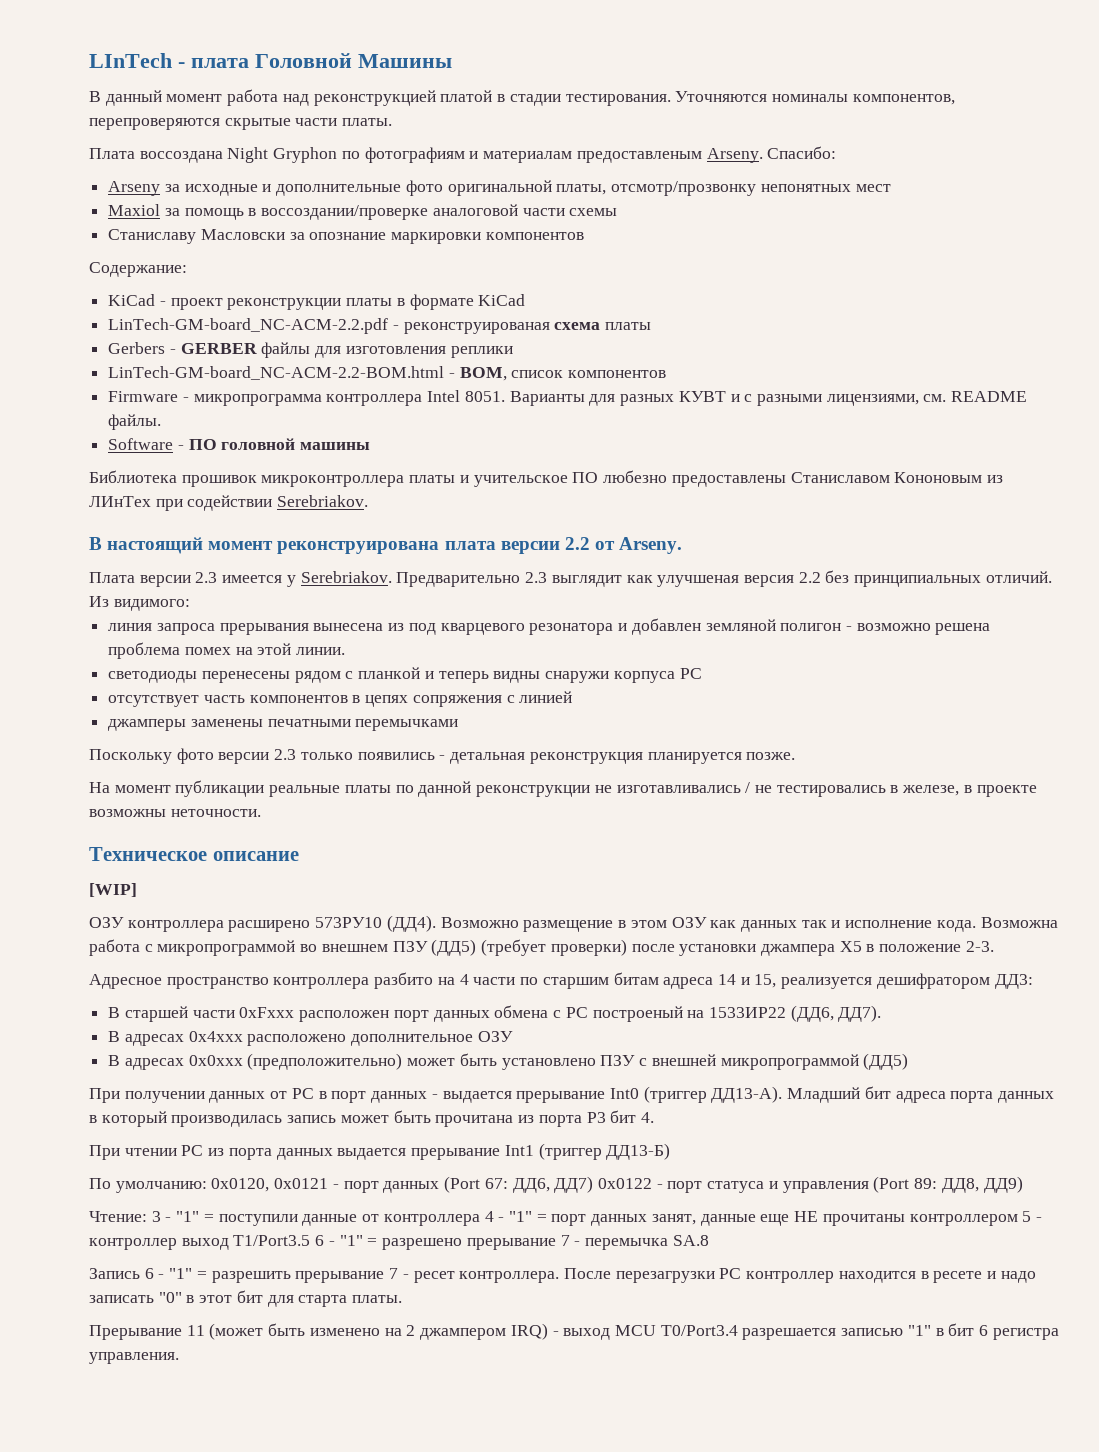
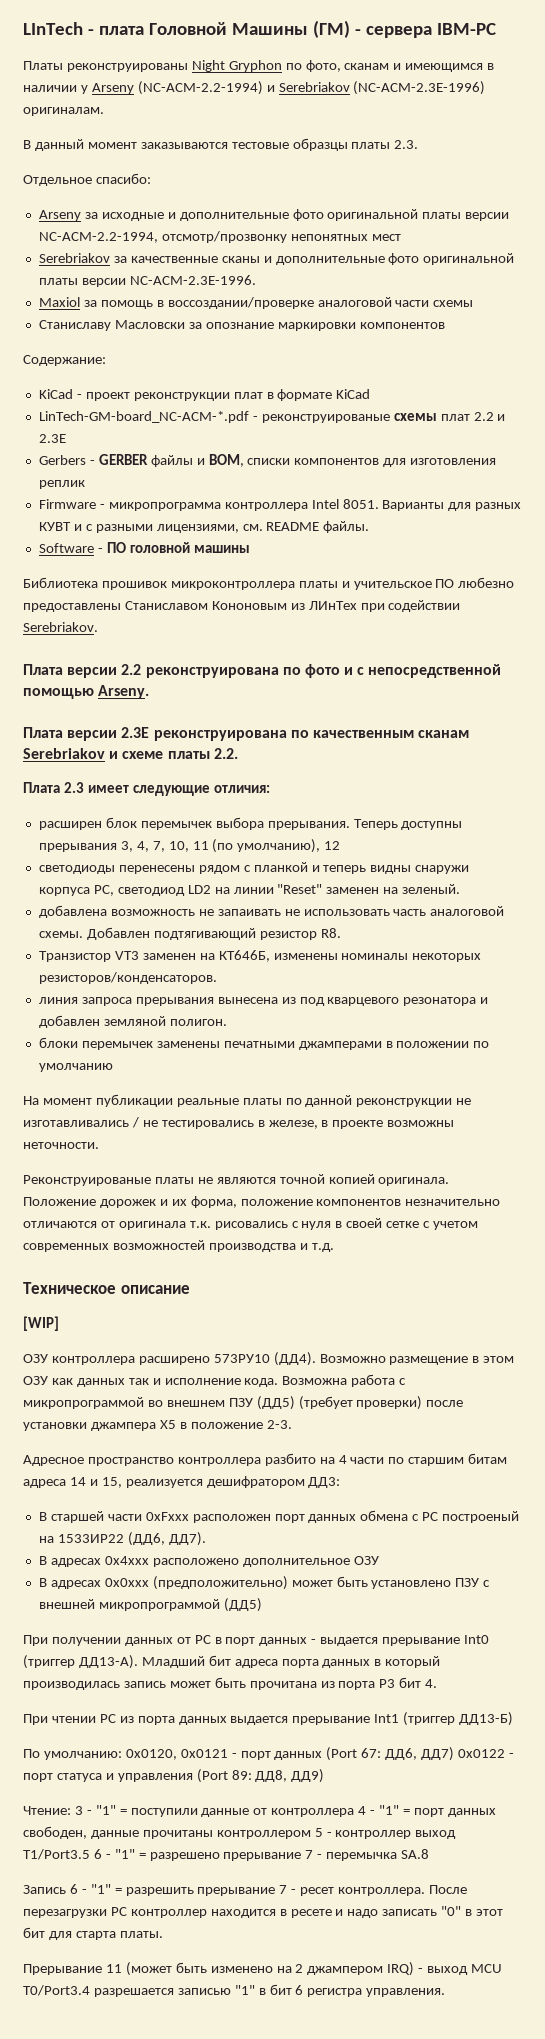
- LInTech - плата Головной Машины
- В данный момент работа над реконструкцией платой в стадии тестирования. Уточняются номиналы компонентов, перепроверяются скрытые части платы.
- Плата воссоздана Night Gryphon по фотографиям и материалам предоставленым Arseny. Спасибо:
+ LInTech - плата Головной Машины (ГМ) - сервера IBM-PC
+ Платы реконструированы Night Gryphon по фото, сканам и имеющимся в наличии у Arseny (NC-ACM-2.2-1994) и Serebriakov (NC-ACM-2.3E-1996) оригиналам.
+ В данный момент заказываются тестовые образцы платы 2.3.
+ Отдельное спасибо:
- Arseny за исходные и дополнительные фото оригинальной платы, отсмотр/прозвонку непонятных мест
+ Arseny за исходные и дополнительные фото оригинальной платы версии NC-ACM-2.2-1994, отсмотр/прозвонку непонятных мест
+ Serebriakov за качественные сканы и дополнительные фото оригинальной платы версии NC-ACM-2.3E-1996.
- KiCad - проект реконструкции платы в формате KiCad
+ KiCad - проект реконструкции плат в формате KiCad
- LinTech-GM-board_NC-ACM-2.2.pdf - реконструированая схема платы
- Gerbers - GERBER файлы для изготовления реплики
- LinTech-GM-board_NC-ACM-2.2-BOM.html - BOM, список компонентов
+ LinTech-GM-board_NC-ACM-*.pdf - реконструированые схемы плат 2.2 и 2.3Е
+ Gerbers - GERBER файлы и BOM, списки компонентов для изготовления реплик
- В настоящий момент реконструирована плата версии 2.2 от Arseny.
- Плата версии 2.3 имеется у Serebriakov. Предварительно 2.3 выглядит как улучшеная версия 2.2 без принципиальных отличий. Из видимого:
+ Плата версии 2.2 реконструирована по фото и с непосредственной помощью Arseny.
+ Плата версии 2.3Е реконструирована по качественным сканам Serebriakov и схеме платы 2.2.
+ Плата 2.3 имеет следующие отличия:
+ расширен блок перемычек выбора прерывания. Теперь доступны прерывания 3, 4, 7, 10, 11 (по умолчанию), 12
+ светодиоды перенесены рядом с планкой и теперь видны снаружи корпуса РС, светодиод LD2 на линии "Reset" заменен на зеленый.
+ добавлена возможность не запаивать не использовать часть аналоговой схемы. Добавлен подтягивающий резистор R8.
+ Транзистор VT3 заменен на КТ646Б, изменены номиналы некоторых резисторов/конденсаторов.
- линия запроса прерывания вынесена из под кварцевого резонатора и добавлен земляной полигон - возможно решена проблема помех на этой линии.
- светодиоды перенесены рядом с планкой и теперь видны снаружи корпуса РС
- отсутствует часть компонентов в цепях сопряжения с линией
- джамперы заменены печатными перемычками
- Поскольку фото версии 2.3 только появились - детальная реконструкция планируется позже.
+ линия запроса прерывания вынесена из под кварцевого резонатора и добавлен земляной полигон.
+ блоки перемычек заменены печатными джамперами в положении по умолчанию
+ Реконструированые платы не являются точной копией оригинала. Положение дорожек и их форма, положение компонентов незначительно отличаются от оригинала т.к. рисовались с нуля в своей сетке с учетом современных возможностей производства и т.д.
- Чтение: 3 - "1" = поступили данные от контроллера 4 - "1" = порт данных занят, данные еще НЕ прочитаны контроллером 5 - контроллер выход T1/Port3.5 6 - "1" = разрешено прерывание 7 - перемычка SA.8
+ Чтение: 3 - "1" = поступили данные от контроллера 4 - "1" = порт данных свободен, данные прочитаны контроллером 5 - контроллер выход T1/Port3.5 6 - "1" = разрешено прерывание 7 - перемычка SA.8

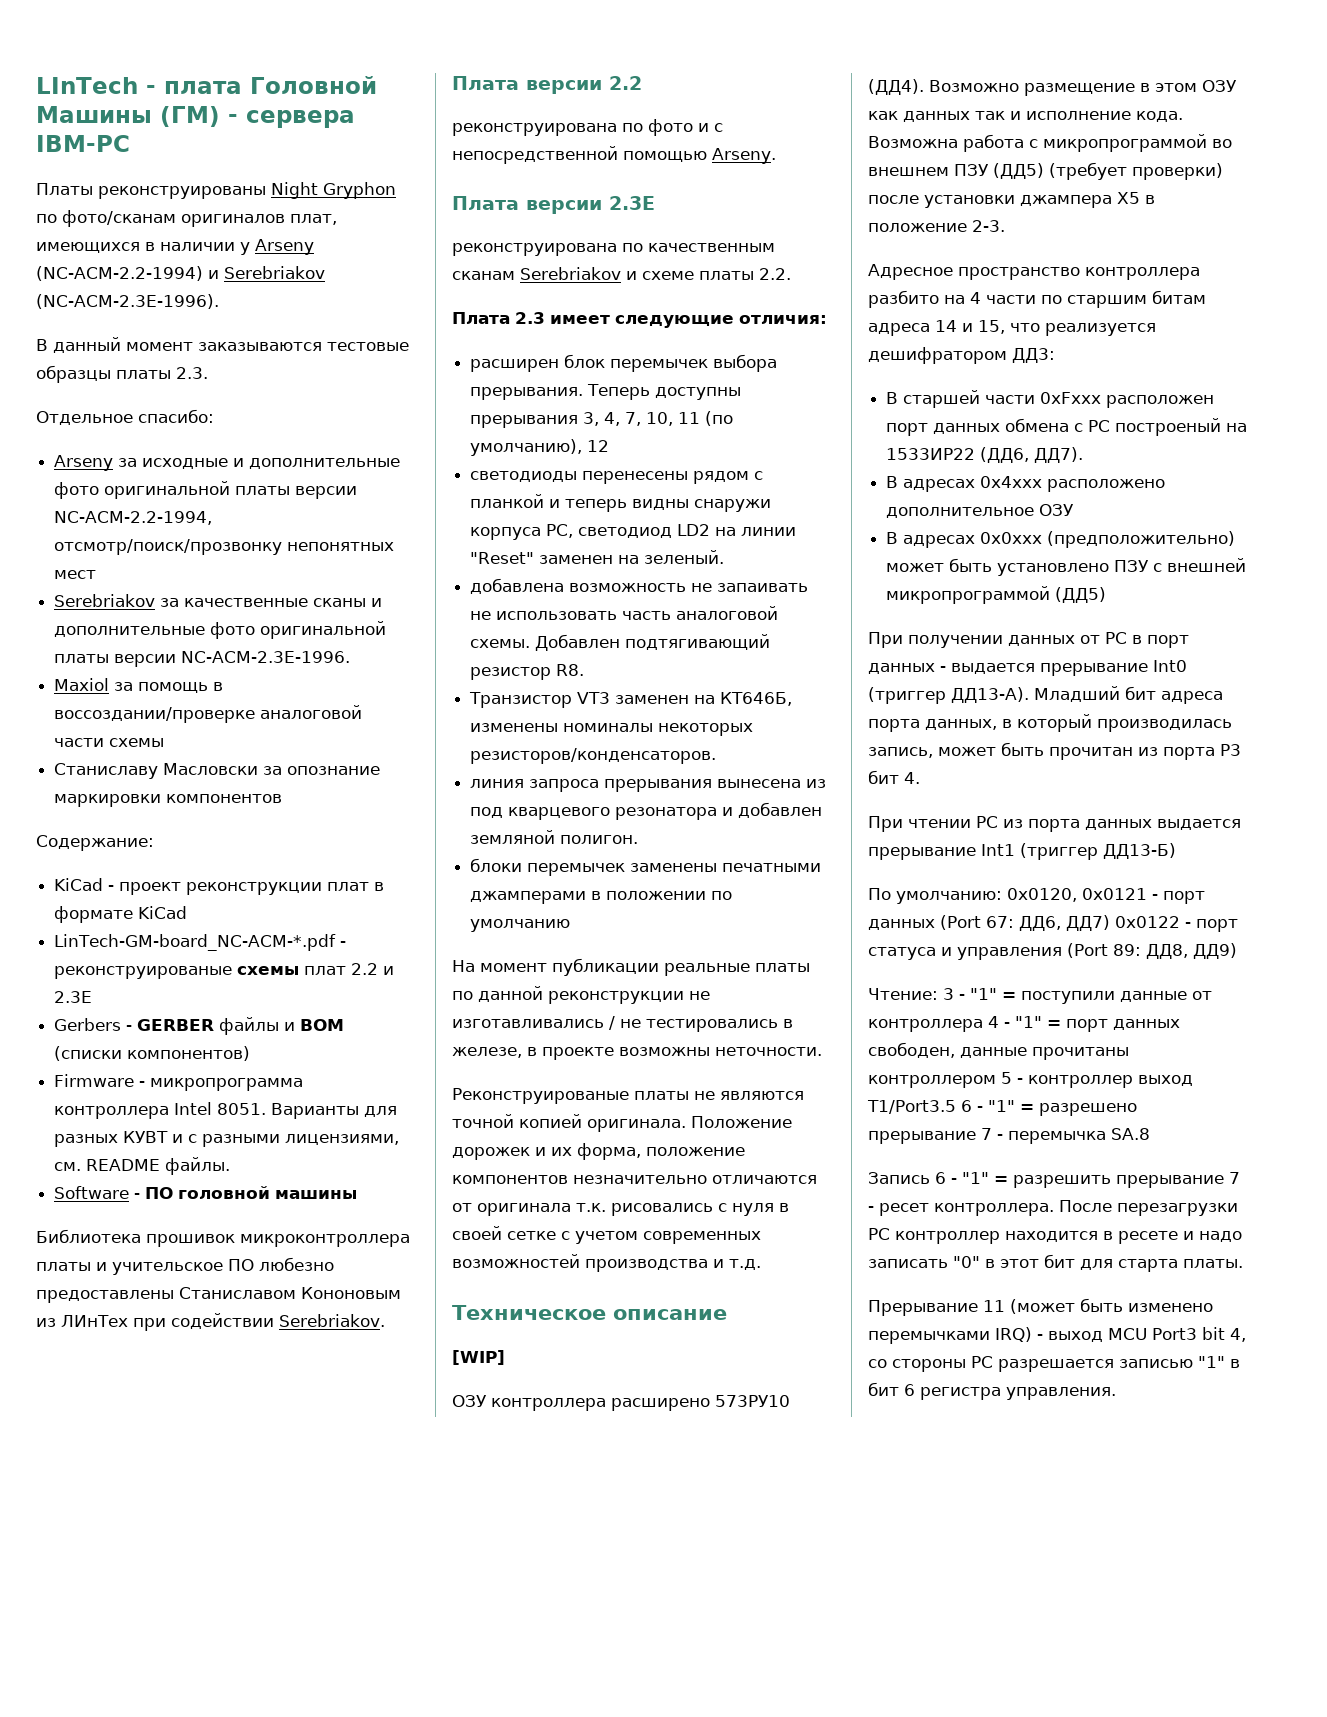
- Платы реконструированы Night Gryphon по фото, сканам и имеющимся в наличии у Arseny (NC-ACM-2.2-1994) и Serebriakov (NC-ACM-2.3E-1996) оригиналам.
+ Платы реконструированы Night Gryphon по фото/сканам оригиналов плат, имеющихся в наличии у Arseny (NC-ACM-2.2-1994) и Serebriakov (NC-ACM-2.3E-1996).
- Arseny за исходные и дополнительные фото оригинальной платы версии NC-ACM-2.2-1994, отсмотр/прозвонку непонятных мест
+ Arseny за исходные и дополнительные фото оригинальной платы версии NC-ACM-2.2-1994, отсмотр/поиск/прозвонку непонятных мест
- Gerbers - GERBER файлы и BOM, списки компонентов для изготовления реплик
+ Gerbers - GERBER файлы и BOM (списки компонентов)
- Плата версии 2.2 реконструирована по фото и с непосредственной помощью Arseny.
+ Плата версии 2.2
+ реконструирована по фото и с непосредственной помощью Arseny.
- Плата версии 2.3Е реконструирована по качественным сканам Serebriakov и схеме платы 2.2.
+ Плата версии 2.3Е
+ реконструирована по качественным сканам Serebriakov и схеме платы 2.2.
- Адресное пространство контроллера разбито на 4 части по старшим битам адреса 14 и 15, реализуется дешифратором ДД3:
+ Адресное пространство контроллера разбито на 4 части по старшим битам адреса 14 и 15, что реализуется дешифратором ДД3:
- Младший бит адреса порта данных в который производилась запись может быть прочитана из порта Р3 бит 4.
+ Младший бит адреса порта данных, в который производилась запись, может быть прочитан из порта Р3 бит 4.
- Прерывание 11 (может быть изменено на 2 джампером IRQ) - выход MCU T0/Port3.4 разрешается записью "1" в бит 6 регистра управления.
+ Прерывание 11 (может быть изменено перемычками IRQ) - выход MCU Port3 bit 4, со стороны PC разрешается записью "1" в бит 6 регистра управления.

